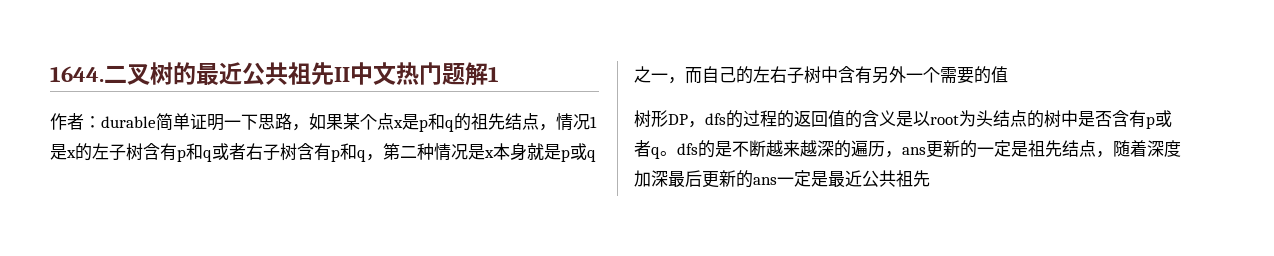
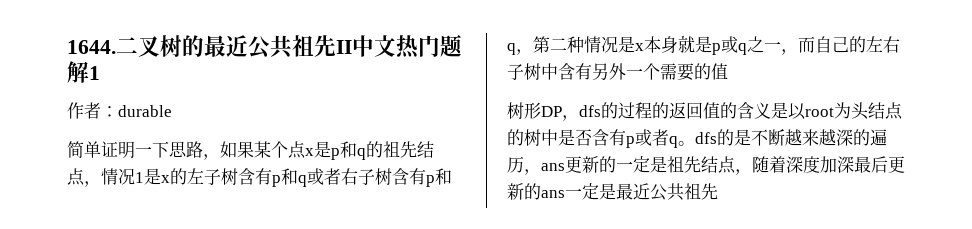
- 作者：durable简单证明一下思路，如果某个点x是p和q的祖先结点，情况1是x的左子树含有p和q或者右子树含有p和q，第二种情况是x本身就是p或q之一，而自己的左右子树中含有另外一个需要的值
+ 作者：durable
+ 简单证明一下思路，如果某个点x是p和q的祖先结点，情况1是x的左子树含有p和q或者右子树含有p和q，第二种情况是x本身就是p或q之一，而自己的左右子树中含有另外一个需要的值

